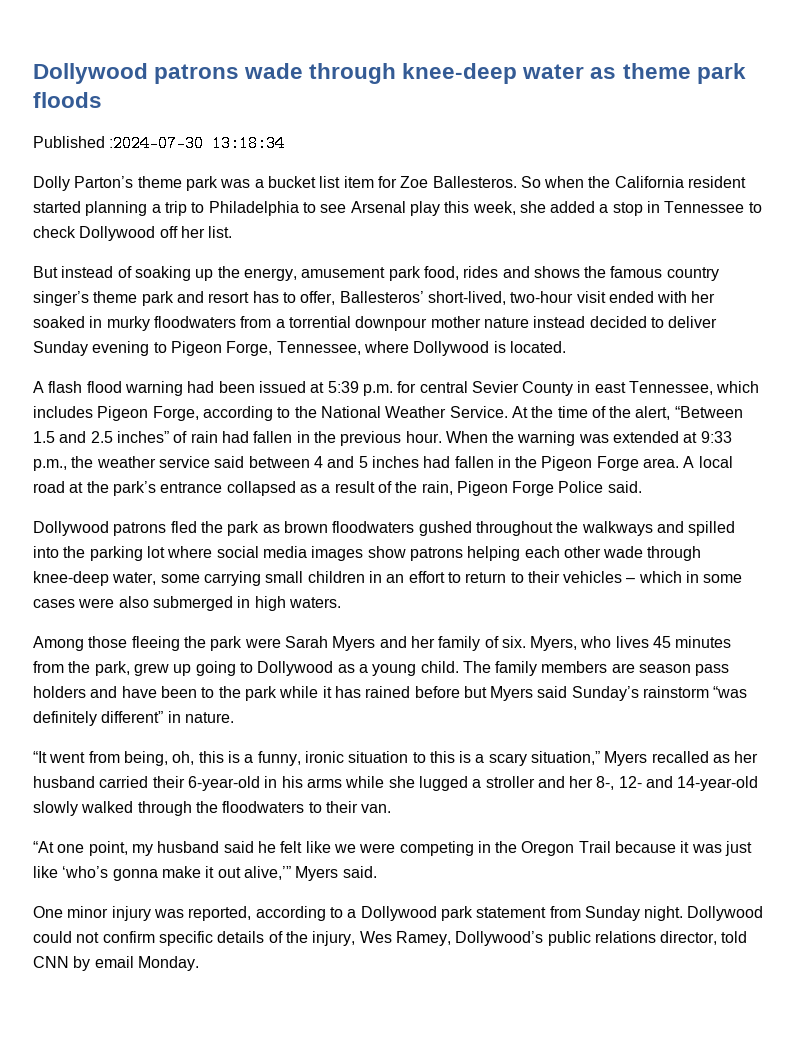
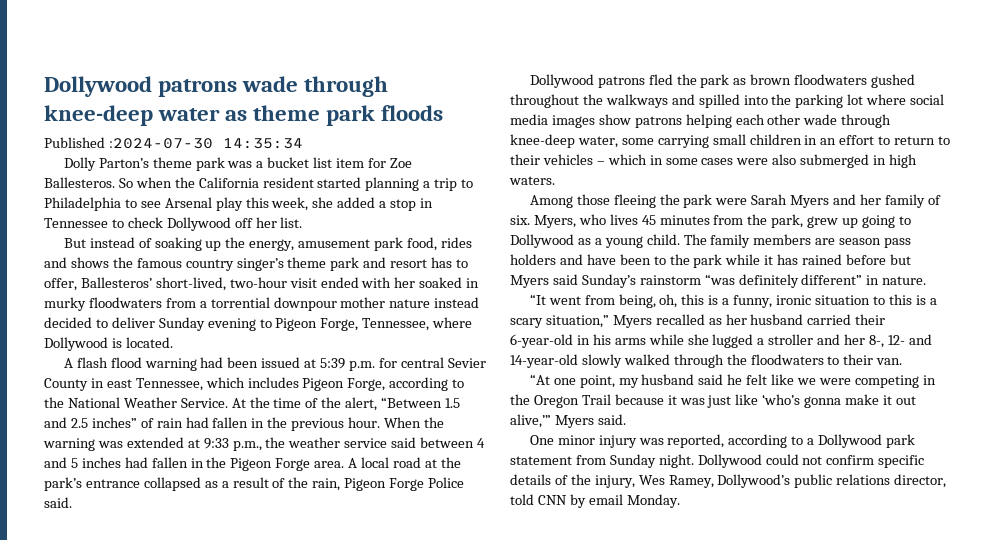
- Published :2024-07-30 13:18:34
+ Published :2024-07-30 14:35:34

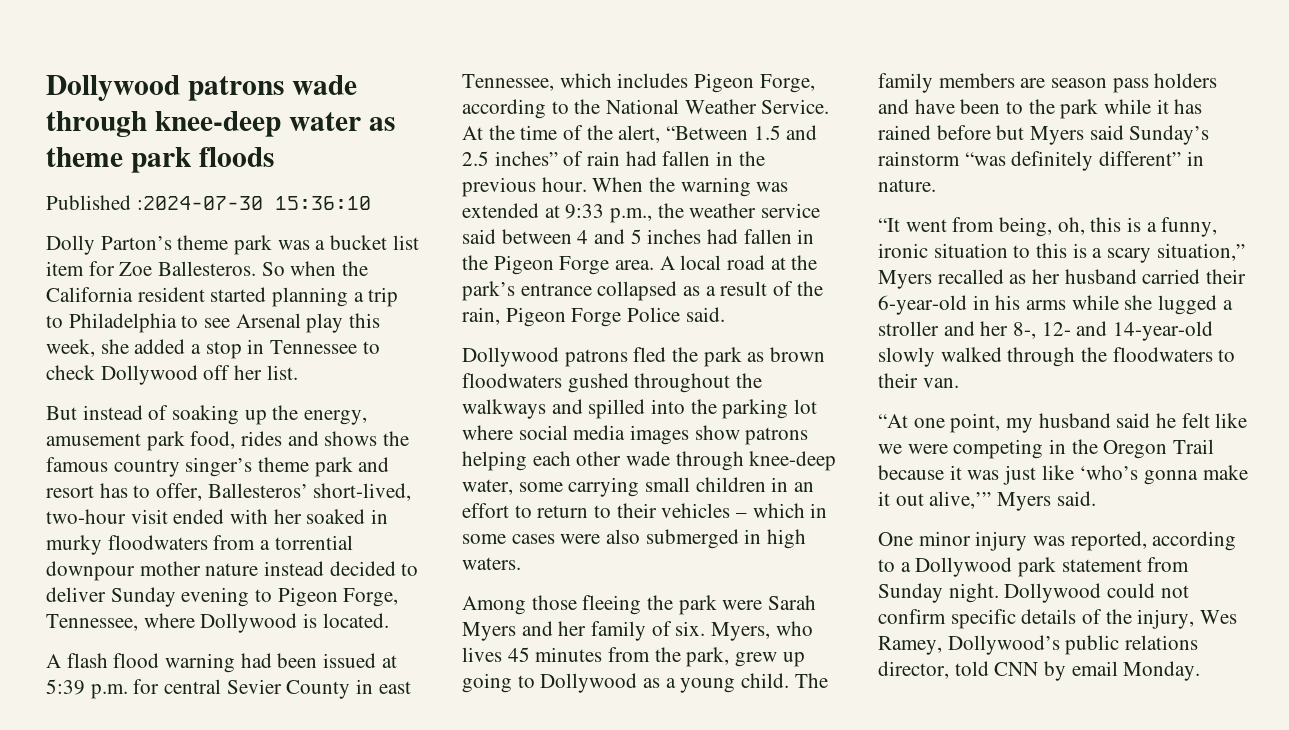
- Published :2024-07-30 14:35:34
+ Published :2024-07-30 15:36:10

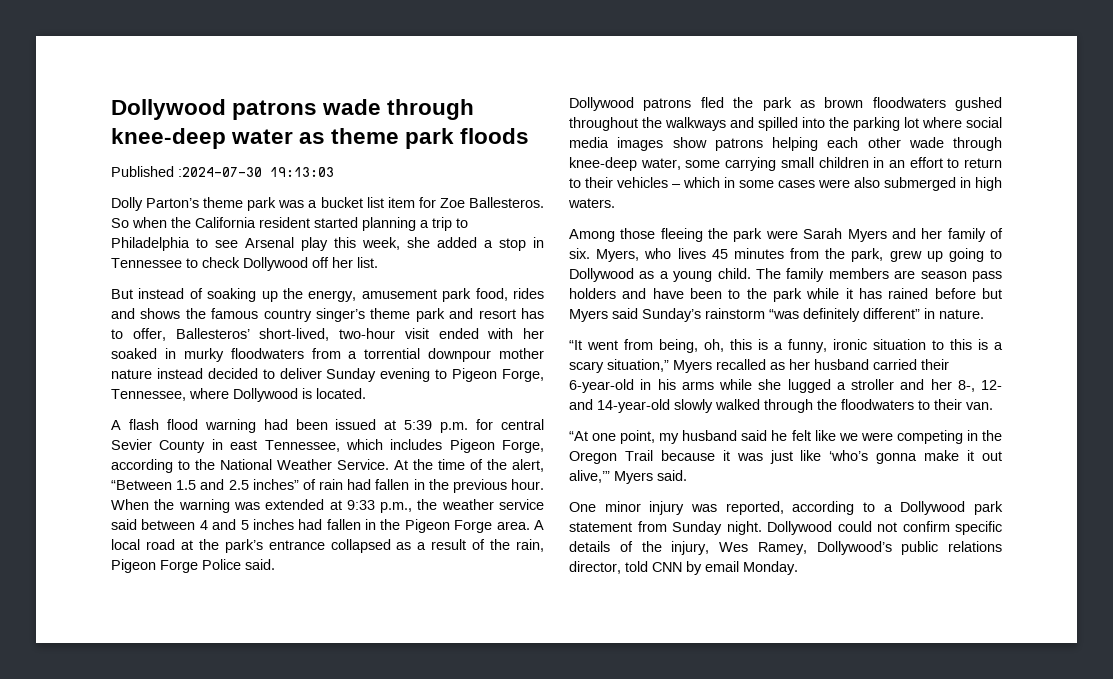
- Published :2024-07-30 15:36:10
+ Published :2024-07-30 19:13:03

